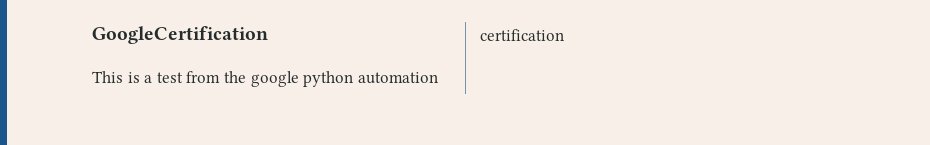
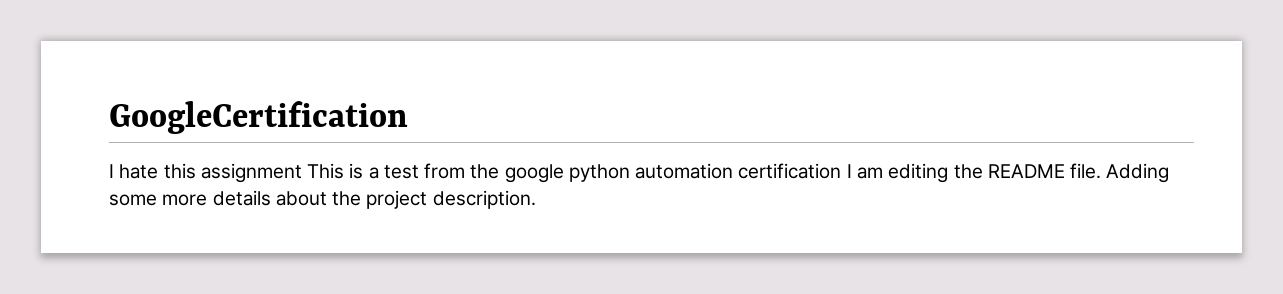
- This is a test from the google python automation certification
+ I hate this assignment This is a test from the google python automation certification I am editing the README file. Adding some more details about the project description.

